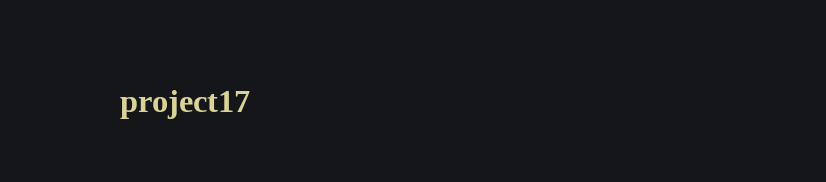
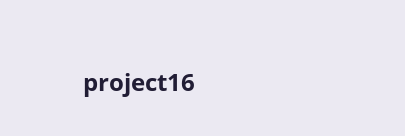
- project17
+ project16

